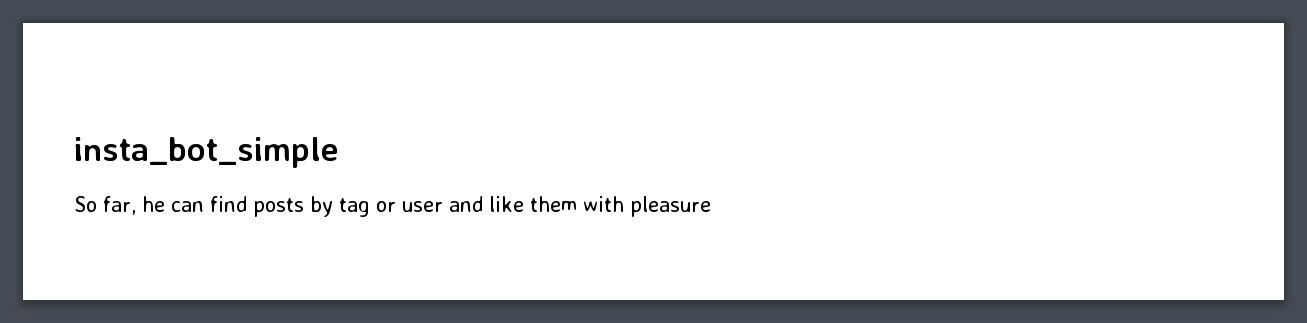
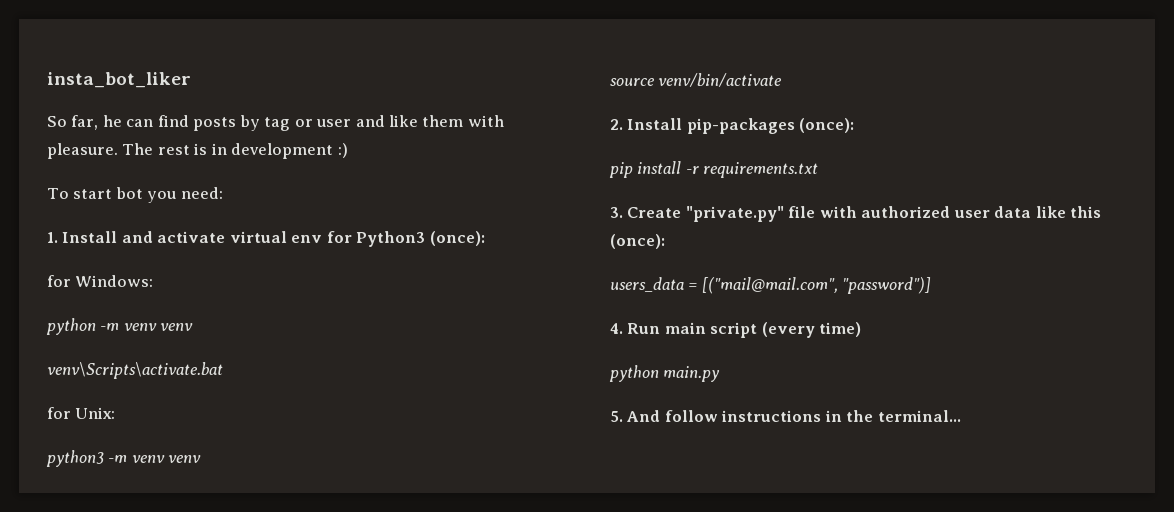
- insta_bot_simple
+ insta_bot_liker
- So far, he can find posts by tag or user and like them with pleasure
+ So far, he can find posts by tag or user and like them with pleasure. The rest is in development :)
+ To start bot you need:
+ 1. Install and activate virtual env for Python3 (once):
+ for Windows:
+ python -m venv venv
+ venv\Scripts\activate.bat
+ for Unix:
+ python3 -m venv venv
+ source venv/bin/activate
+ 2. Install pip-packages (once):
+ pip install -r requirements.txt
+ 3. Create "private.py" file with authorized user data like this (once):
+ users_data = [("mail@mail.com", "password")]
+ 4. Run main script (every time)
+ python main.py
+ 5. And follow instructions in the terminal...

